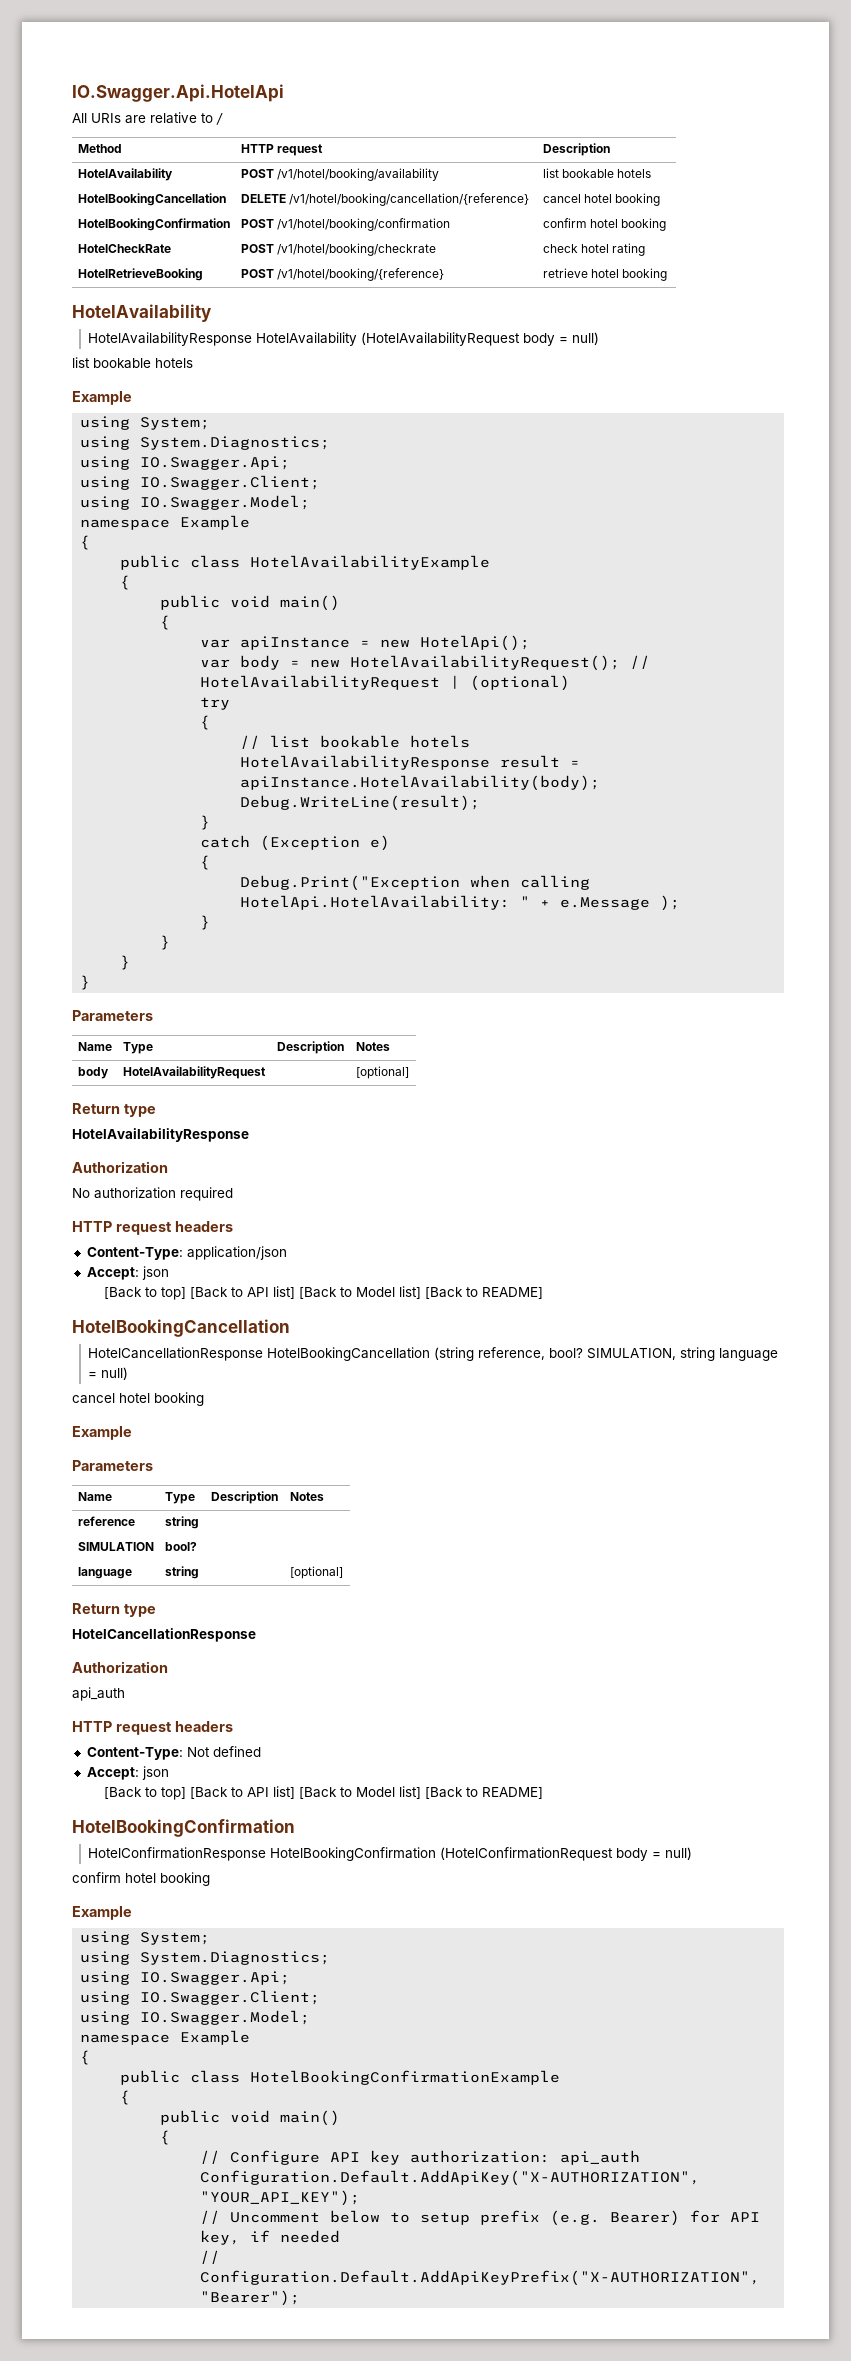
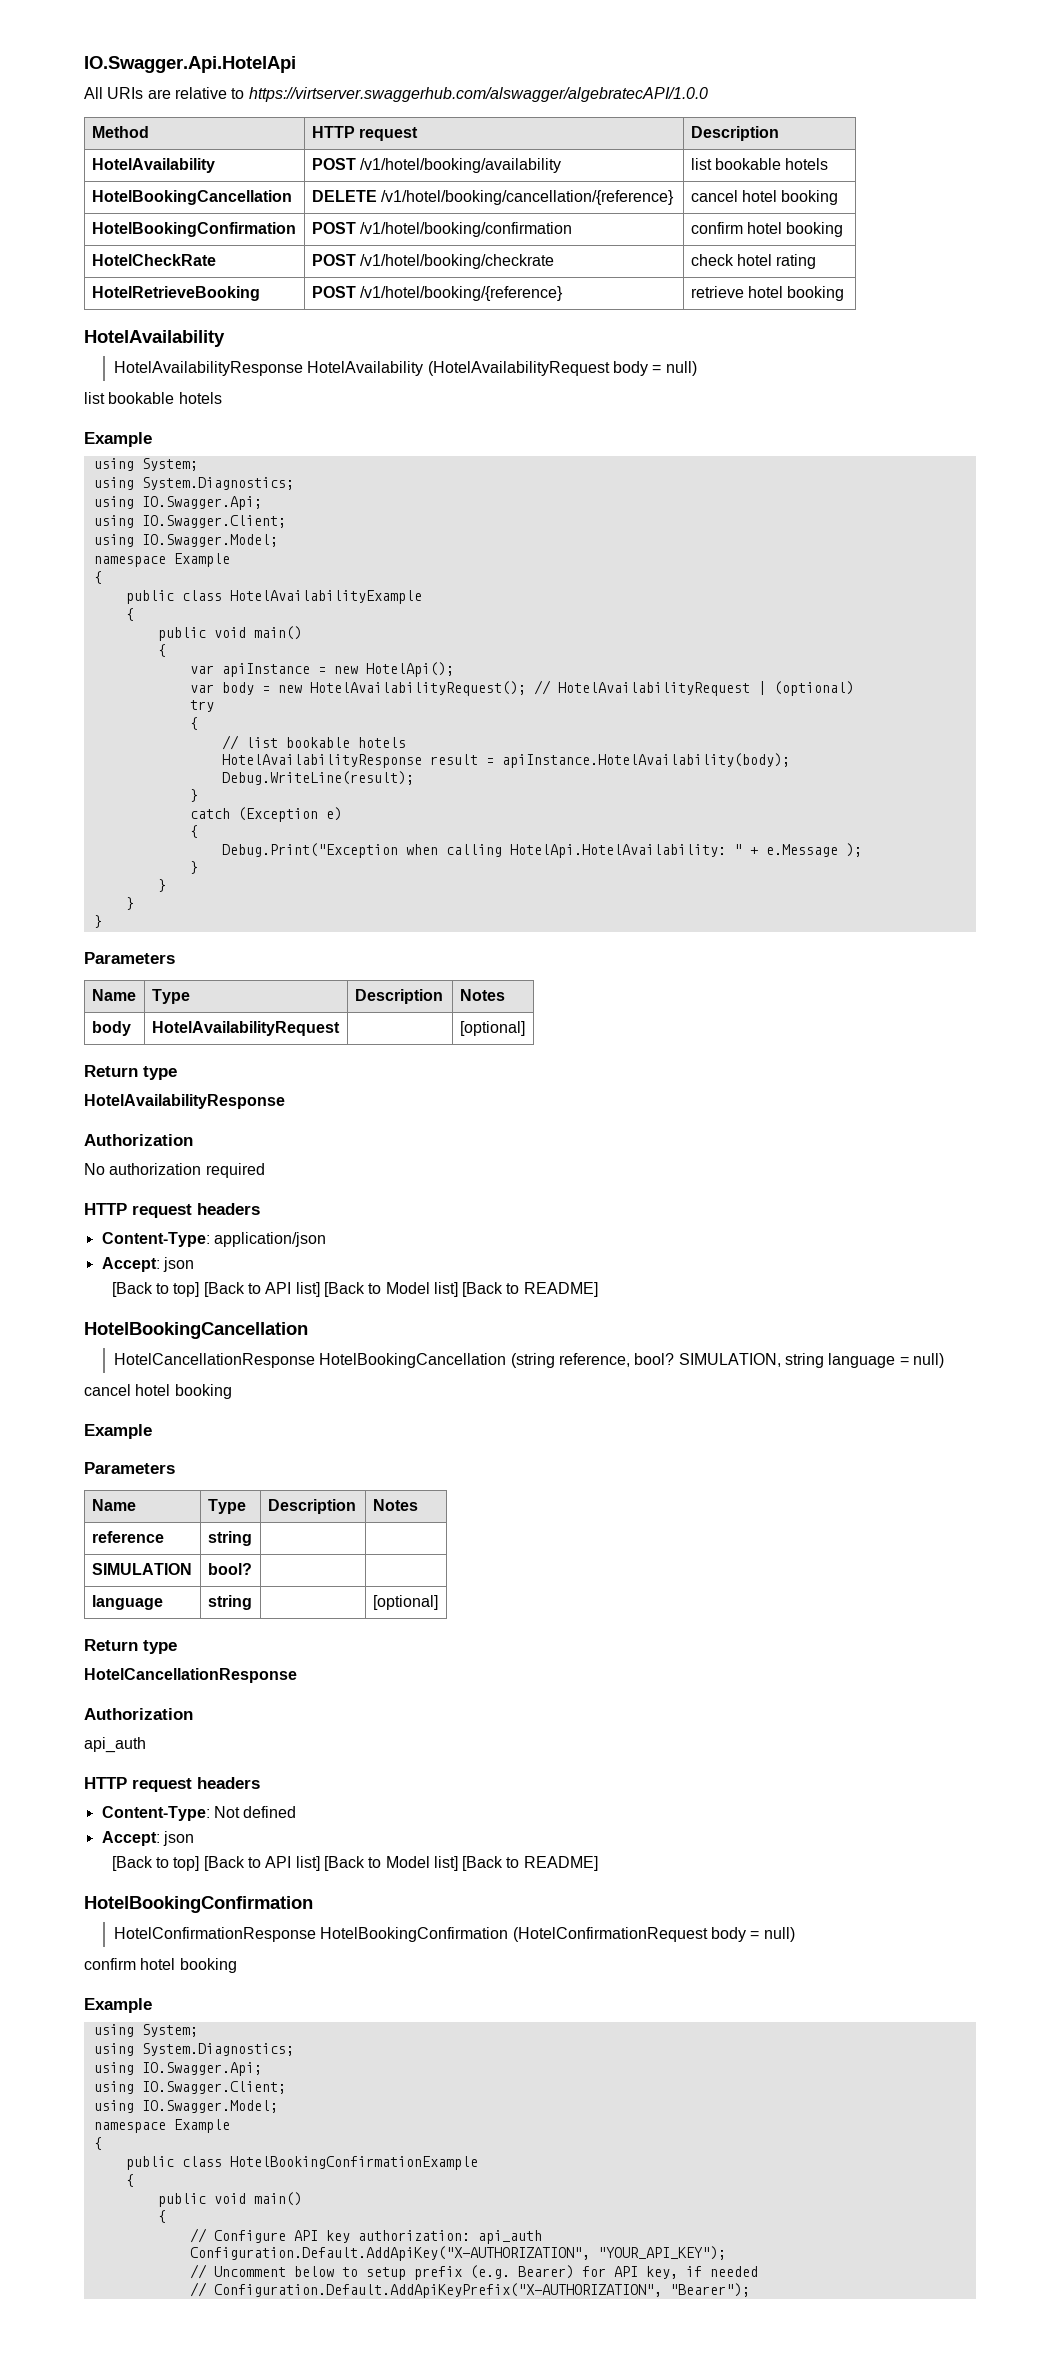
- All URIs are relative to /
+ All URIs are relative to https://virtserver.swaggerhub.com/alswagger/algebratecAPI/1.0.0

